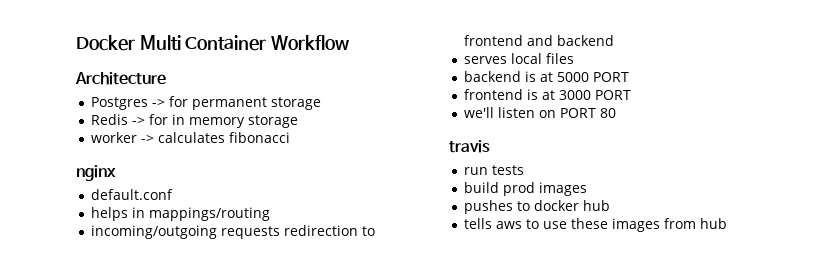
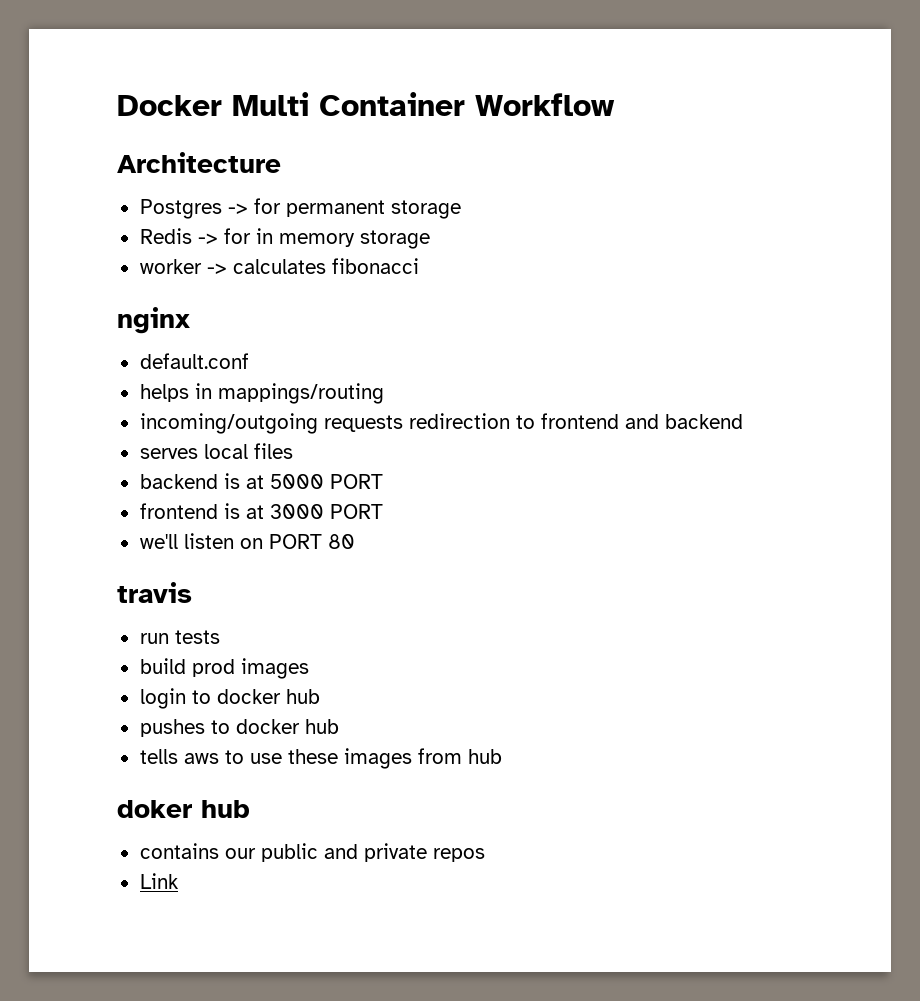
+ login to docker hub
+ doker hub
+ contains our public and private repos
+ Link

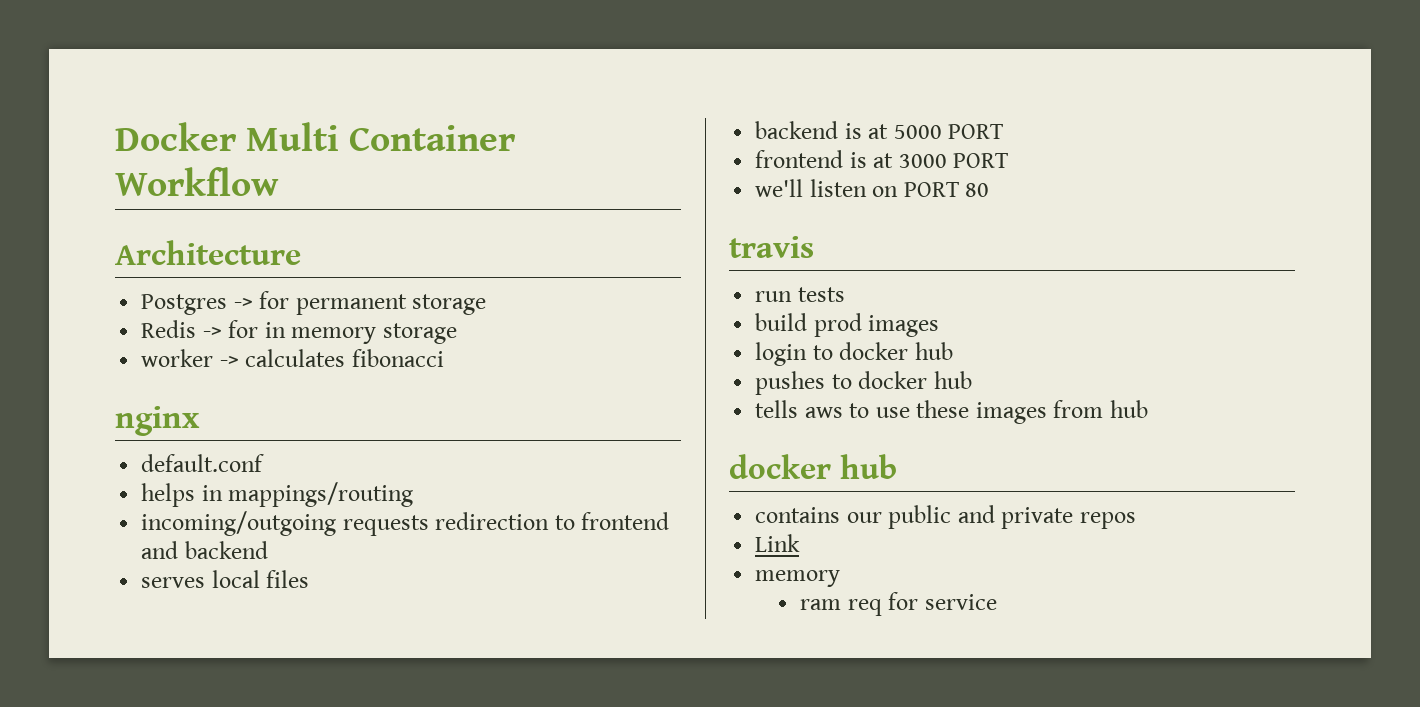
  tells aws to use these images from hub
- doker hub
+ docker hub
  Link
+ memory
+ ram req for service

